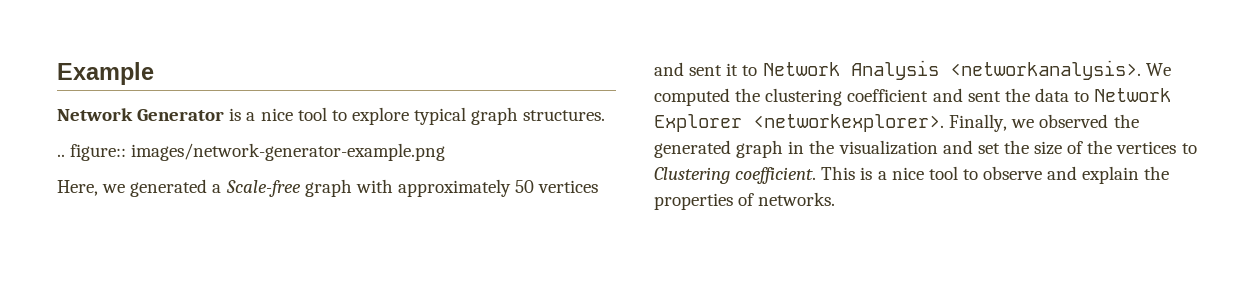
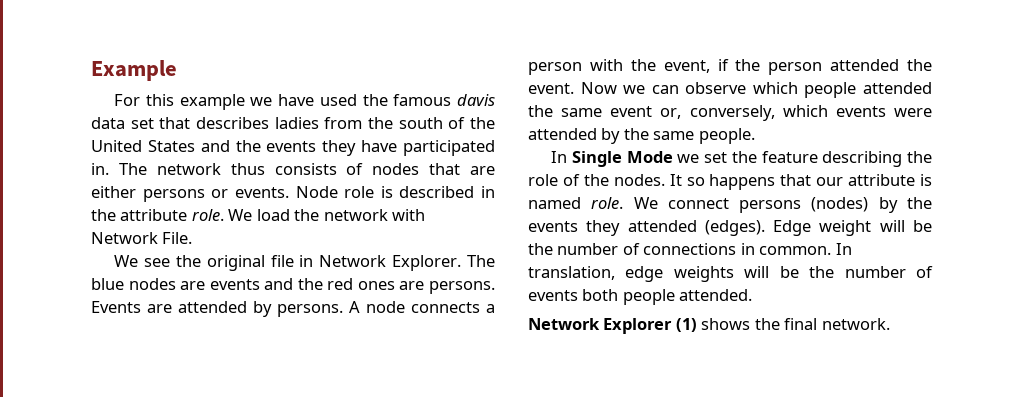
- Network Generator is a nice tool to explore typical graph structures.
- .. figure:: images/network-generator-example.png
- Here, we generated a Scale-free graph with approximately 50 vertices and sent it to Network Analysis <networkanalysis>. We computed the clustering coefficient and sent the data to Network Explorer <networkexplorer>. Finally, we observed the generated graph in the visualization and set the size of the vertices to Clustering coefficient. This is a nice tool to observe and explain the properties of networks.
+ For this example we have used the famous davis data set that describes ladies from the south of the United States and the events they have participated in. The network thus consists of nodes that are either persons or events. Node role is described in the attribute role. We load the network with Network File.
+ We see the original file in Network Explorer. The blue nodes are events and the red ones are persons. Events are attended by persons. A node connects a person with the event, if the person attended the event. Now we can observe which people attended the same event or, conversely, which events were attended by the same people.
+ In Single Mode we set the feature describing the role of the nodes. It so happens that our attribute is named role. We connect persons (nodes) by the events they attended (edges). Edge weight will be the number of connections in common. In translation, edge weights will be the number of events both people attended.
+ Network Explorer (1) shows the final network.

